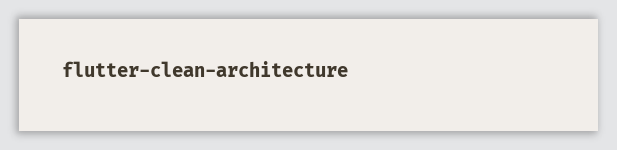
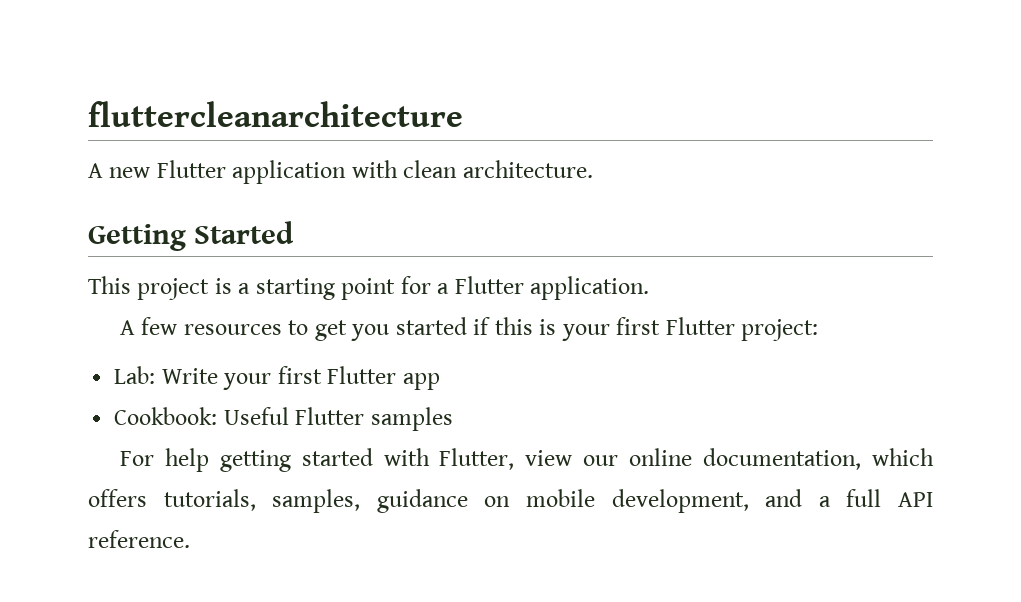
- flutter-clean-architecture
+ fluttercleanarchitecture
+ A new Flutter application with clean architecture.
+ Getting Started
+ This project is a starting point for a Flutter application.
+ A few resources to get you started if this is your first Flutter project:
+ Lab: Write your first Flutter app
+ Cookbook: Useful Flutter samples
+ For help getting started with Flutter, view our online documentation, which offers tutorials, samples, guidance on mobile development, and a full API reference.

